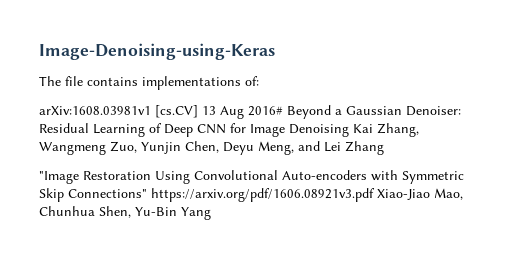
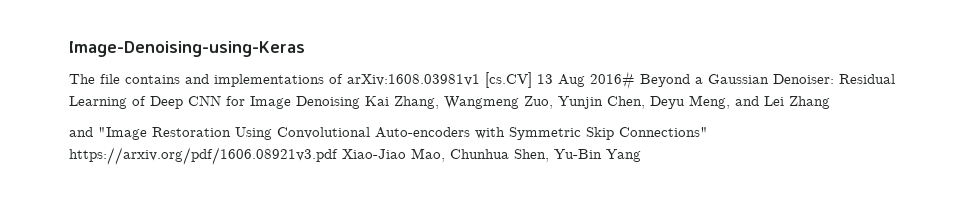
- The file contains implementations of:
- arXiv:1608.03981v1 [cs.CV] 13 Aug 2016# Beyond a Gaussian Denoiser: Residual Learning of Deep CNN for Image Denoising Kai Zhang, Wangmeng Zuo, Yunjin Chen, Deyu Meng, and Lei Zhang
+ The file contains and implementations of arXiv:1608.03981v1 [cs.CV] 13 Aug 2016# Beyond a Gaussian Denoiser: Residual Learning of Deep CNN for Image Denoising Kai Zhang, Wangmeng Zuo, Yunjin Chen, Deyu Meng, and Lei Zhang
- "Image Restoration Using Convolutional Auto-encoders with Symmetric Skip Connections" https://arxiv.org/pdf/1606.08921v3.pdf Xiao-Jiao Mao, Chunhua Shen, Yu-Bin Yang
+ and "Image Restoration Using Convolutional Auto-encoders with Symmetric Skip Connections" https://arxiv.org/pdf/1606.08921v3.pdf Xiao-Jiao Mao, Chunhua Shen, Yu-Bin Yang

